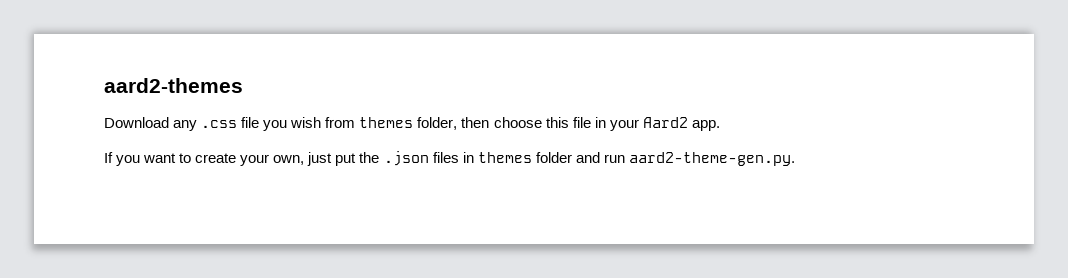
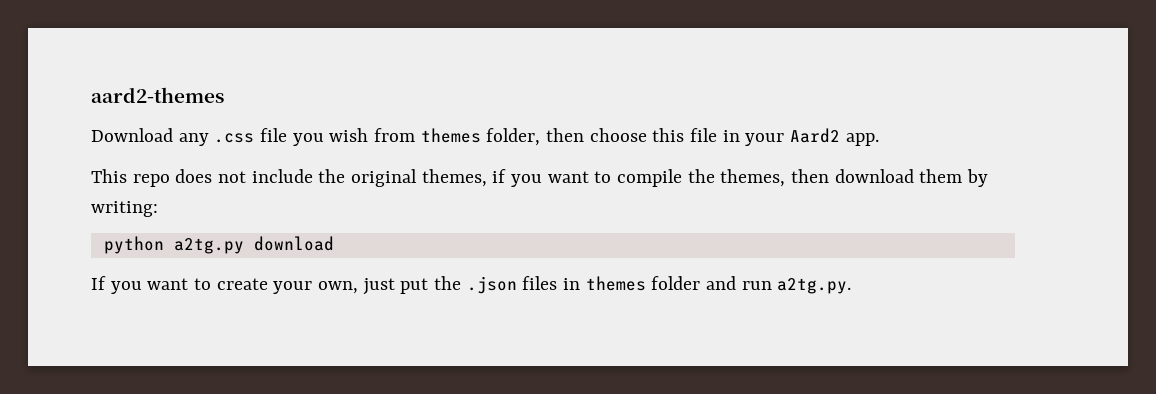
+ This repo does not include the original themes, if you want to compile the themes, then download them by writing:
+ python a2tg.py download
- If you want to create your own, just put the .json files in themes folder and run aard2-theme-gen.py.
+ If you want to create your own, just put the .json files in themes folder and run a2tg.py.

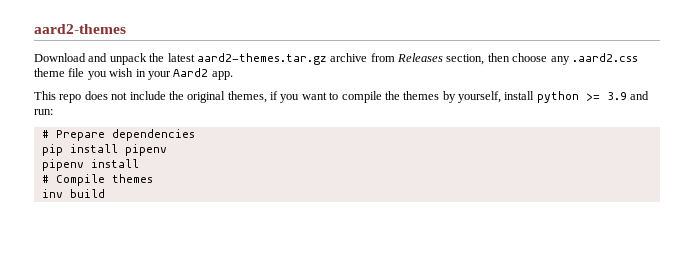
- Download any .css file you wish from themes folder, then choose this file in your Aard2 app.
+ Download and unpack the latest aard2-themes.tar.gz archive from Releases section, then choose any .aard2.css theme file you wish in your Aard2 app.
- This repo does not include the original themes, if you want to compile the themes, then download them by writing:
- python a2tg.py download
- If you want to create your own, just put the .json files in themes folder and run a2tg.py.
+ This repo does not include the original themes, if you want to compile the themes by yourself, install python >= 3.9 and run:
+ # Prepare dependencies
+ pip install pipenv
+ pipenv install
+ # Compile themes
+ inv build

